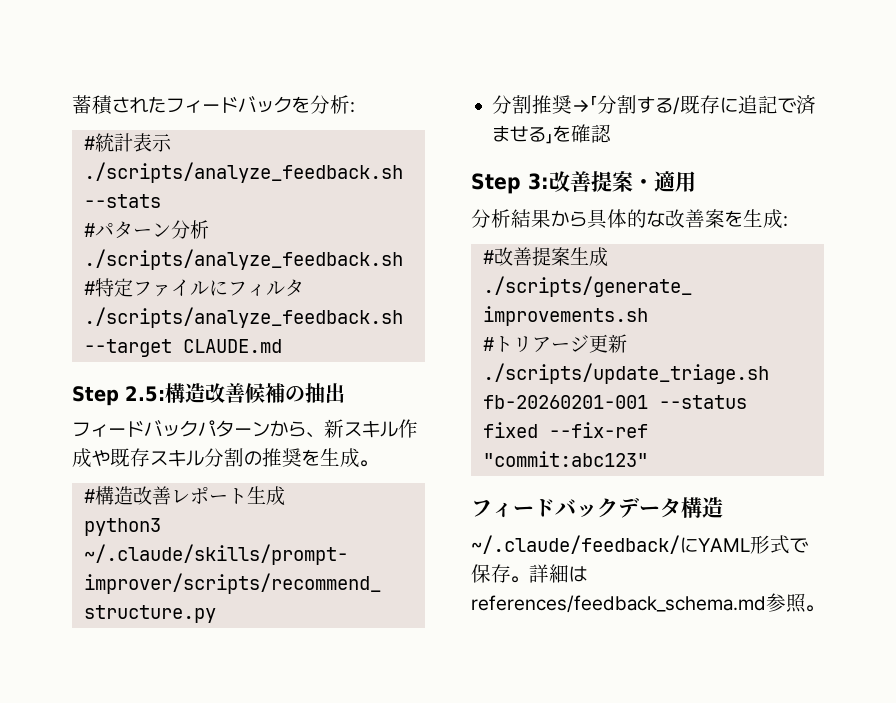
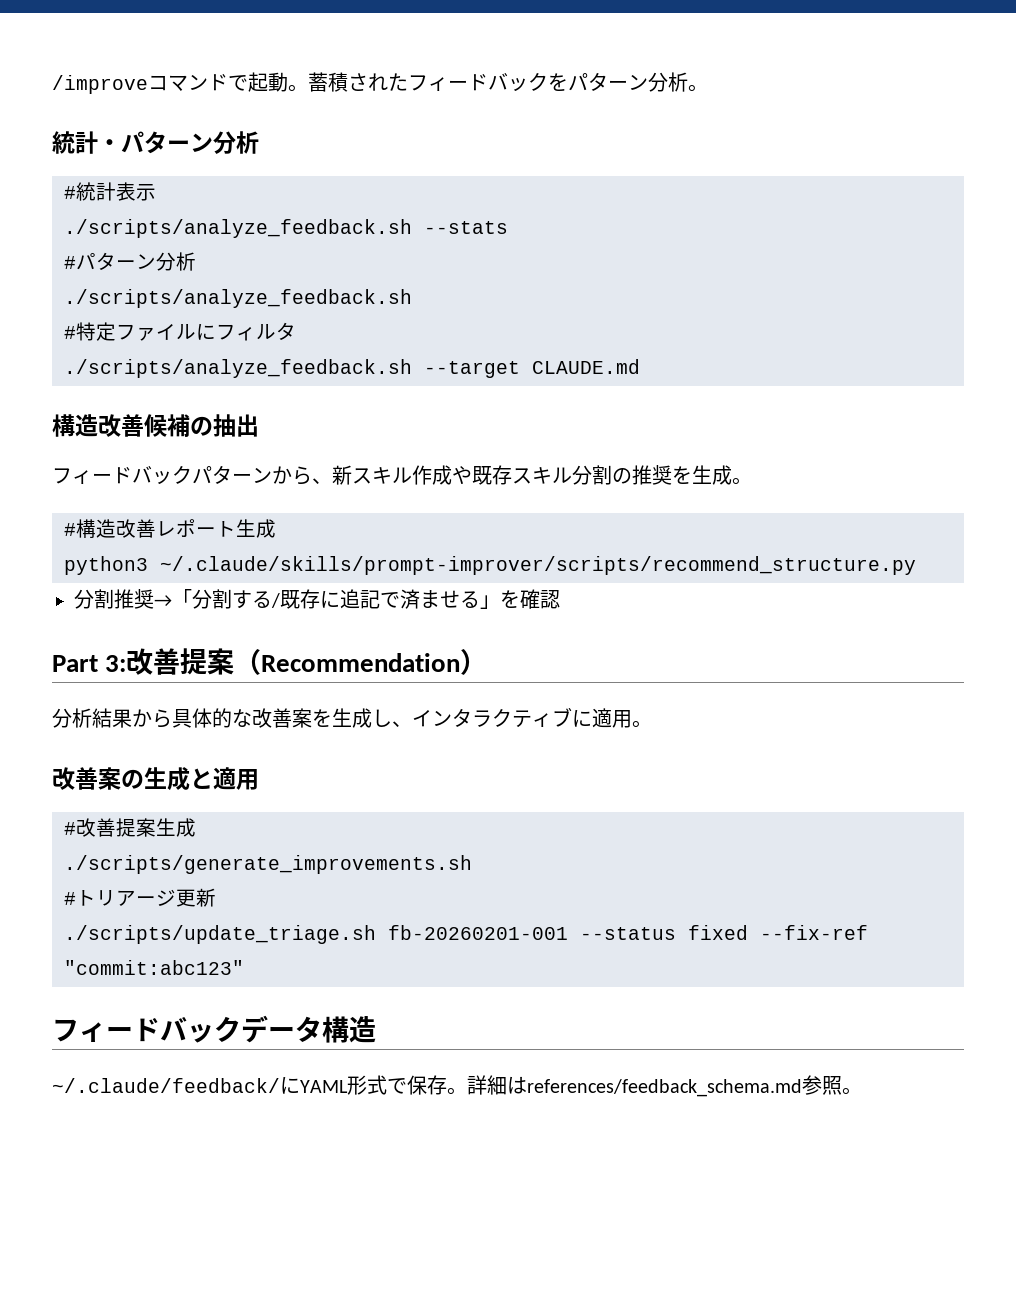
+ /improveコマンドで起動。
- 蓄積されたフィードバックを分析:
+ 蓄積されたフィードバックをパターン分析。
+ 統計・パターン分析
- Step 2.5:構造改善候補の抽出
+ 構造改善候補の抽出
- Step 3:改善提案・適用
+ Part 3:改善提案（Recommendation）
- 分析結果から具体的な改善案を生成:
+ 分析結果から具体的な改善案を生成し、インタラクティブに適用。
+ 改善案の生成と適用

